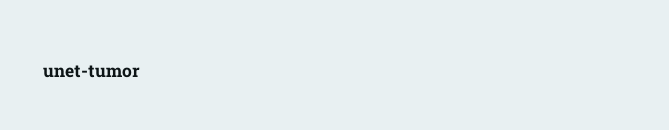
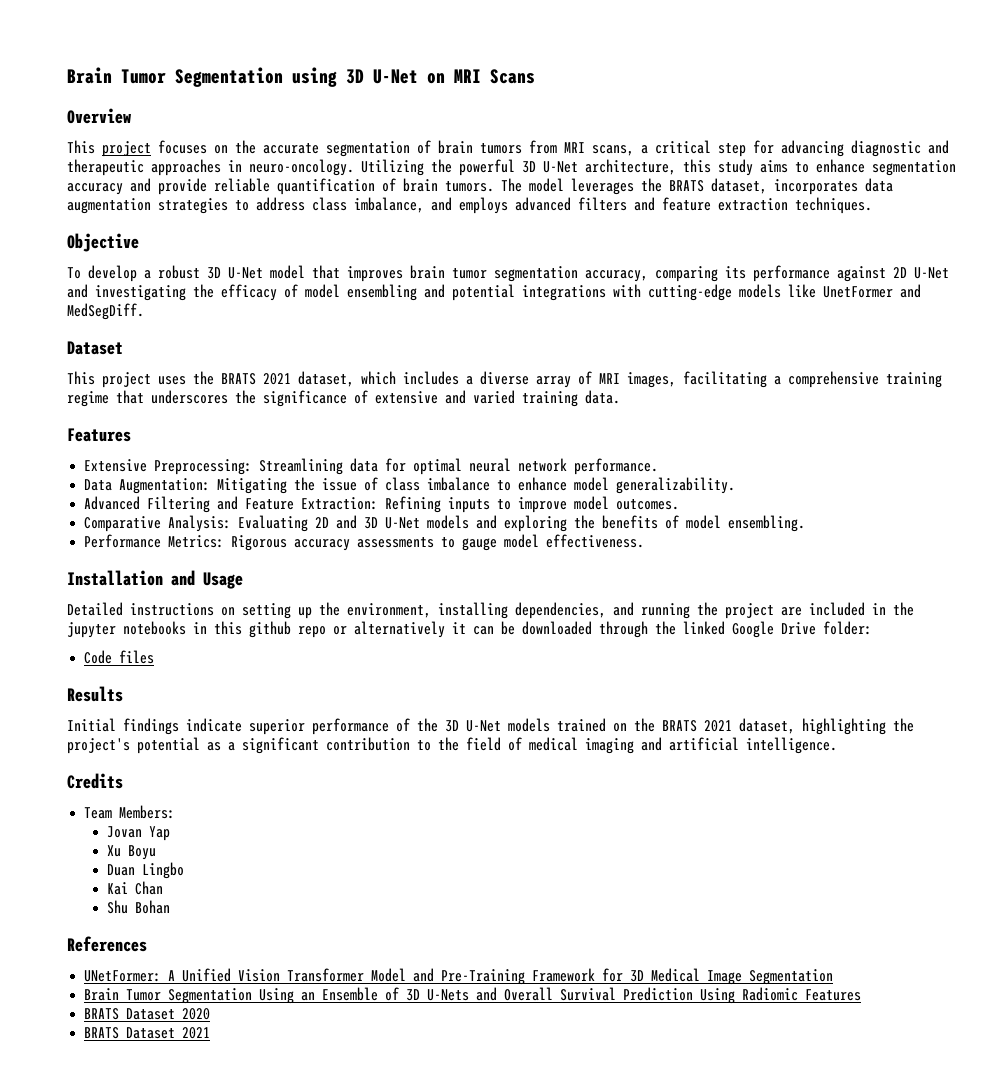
- unet-tumor
+ Brain Tumor Segmentation using 3D U-Net on MRI Scans
+ Overview
+ This project focuses on the accurate segmentation of brain tumors from MRI scans, a critical step for advancing diagnostic and therapeutic approaches in neuro-oncology. Utilizing the powerful 3D U-Net architecture, this study aims to enhance segmentation accuracy and provide reliable quantification of brain tumors. The model leverages the BRATS dataset, incorporates data augmentation strategies to address class imbalance, and employs advanced filters and feature extraction techniques.
+ Objective
+ To develop a robust 3D U-Net model that improves brain tumor segmentation accuracy, comparing its performance against 2D U-Net and investigating the efficacy of model ensembling and potential integrations with cutting-edge models like UnetFormer and MedSegDiff.
+ Dataset
+ This project uses the BRATS 2021 dataset, which includes a diverse array of MRI images, facilitating a comprehensive training regime that underscores the significance of extensive and varied training data.
+ Features
+ Extensive Preprocessing: Streamlining data for optimal neural network performance.
+ Data Augmentation: Mitigating the issue of class imbalance to enhance model generalizability.
+ Advanced Filtering and Feature Extraction: Refining inputs to improve model outcomes.
+ Comparative Analysis: Evaluating 2D and 3D U-Net models and exploring the benefits of model ensembling.
+ Performance Metrics: Rigorous accuracy assessments to gauge model effectiveness.
+ Installation and Usage
+ Detailed instructions on setting up the environment, installing dependencies, and running the project are included in the jupyter notebooks in this github repo or alternatively it can be downloaded through the linked Google Drive folder:
+ Code files
+ Results
+ Initial findings indicate superior performance of the 3D U-Net models trained on the BRATS 2021 dataset, highlighting the project's potential as a significant contribution to the field of medical imaging and artificial intelligence.
+ Credits
+ Team Members:
+ Jovan Yap
+ Xu Boyu
+ Duan Lingbo
+ Kai Chan
+ Shu Bohan
+ References
+ UNetFormer: A Unified Vision Transformer Model and Pre-Training Framework for 3D Medical Image Segmentation
+ Brain Tumor Segmentation Using an Ensemble of 3D U-Nets and Overall Survival Prediction Using Radiomic Features
+ BRATS Dataset 2020
+ BRATS Dataset 2021

